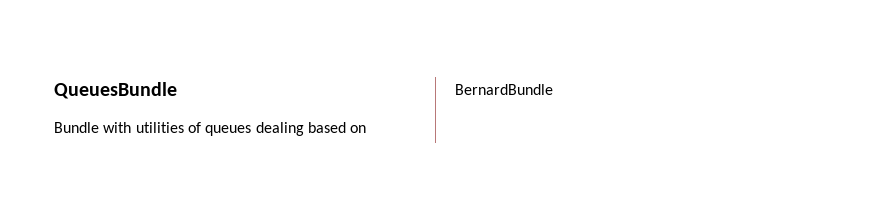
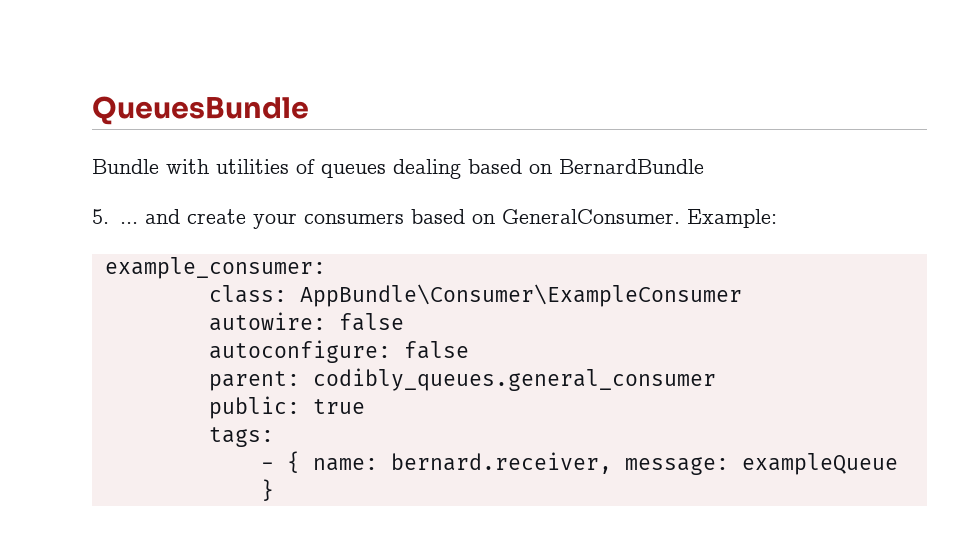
+ 5. ... and create your consumers based on GeneralConsumer. Example:
+ example_consumer:
+ class: AppBundle\Consumer\ExampleConsumer
+ autowire: false
+ autoconfigure: false
+ parent: codibly_queues.general_consumer
+ public: true
+ tags:
+ - { name: bernard.receiver, message: exampleQueue }

